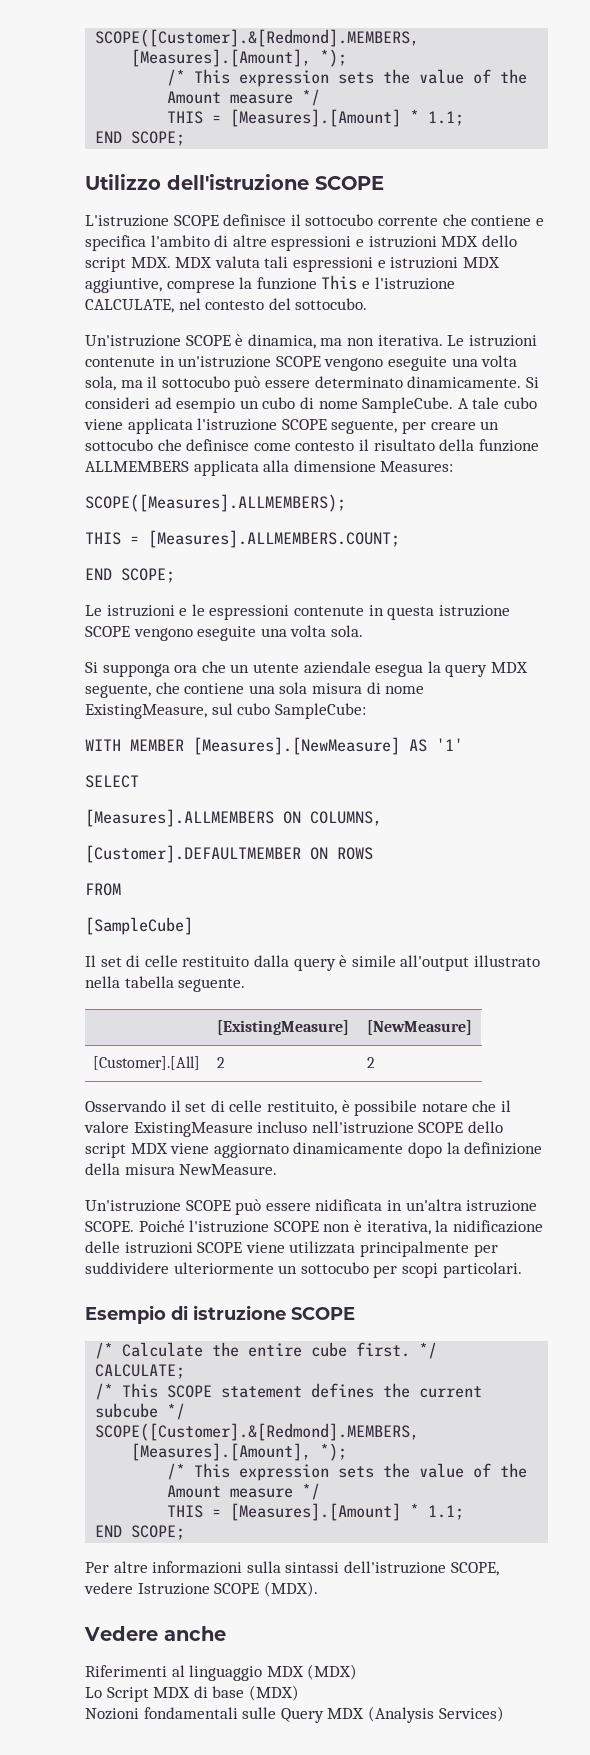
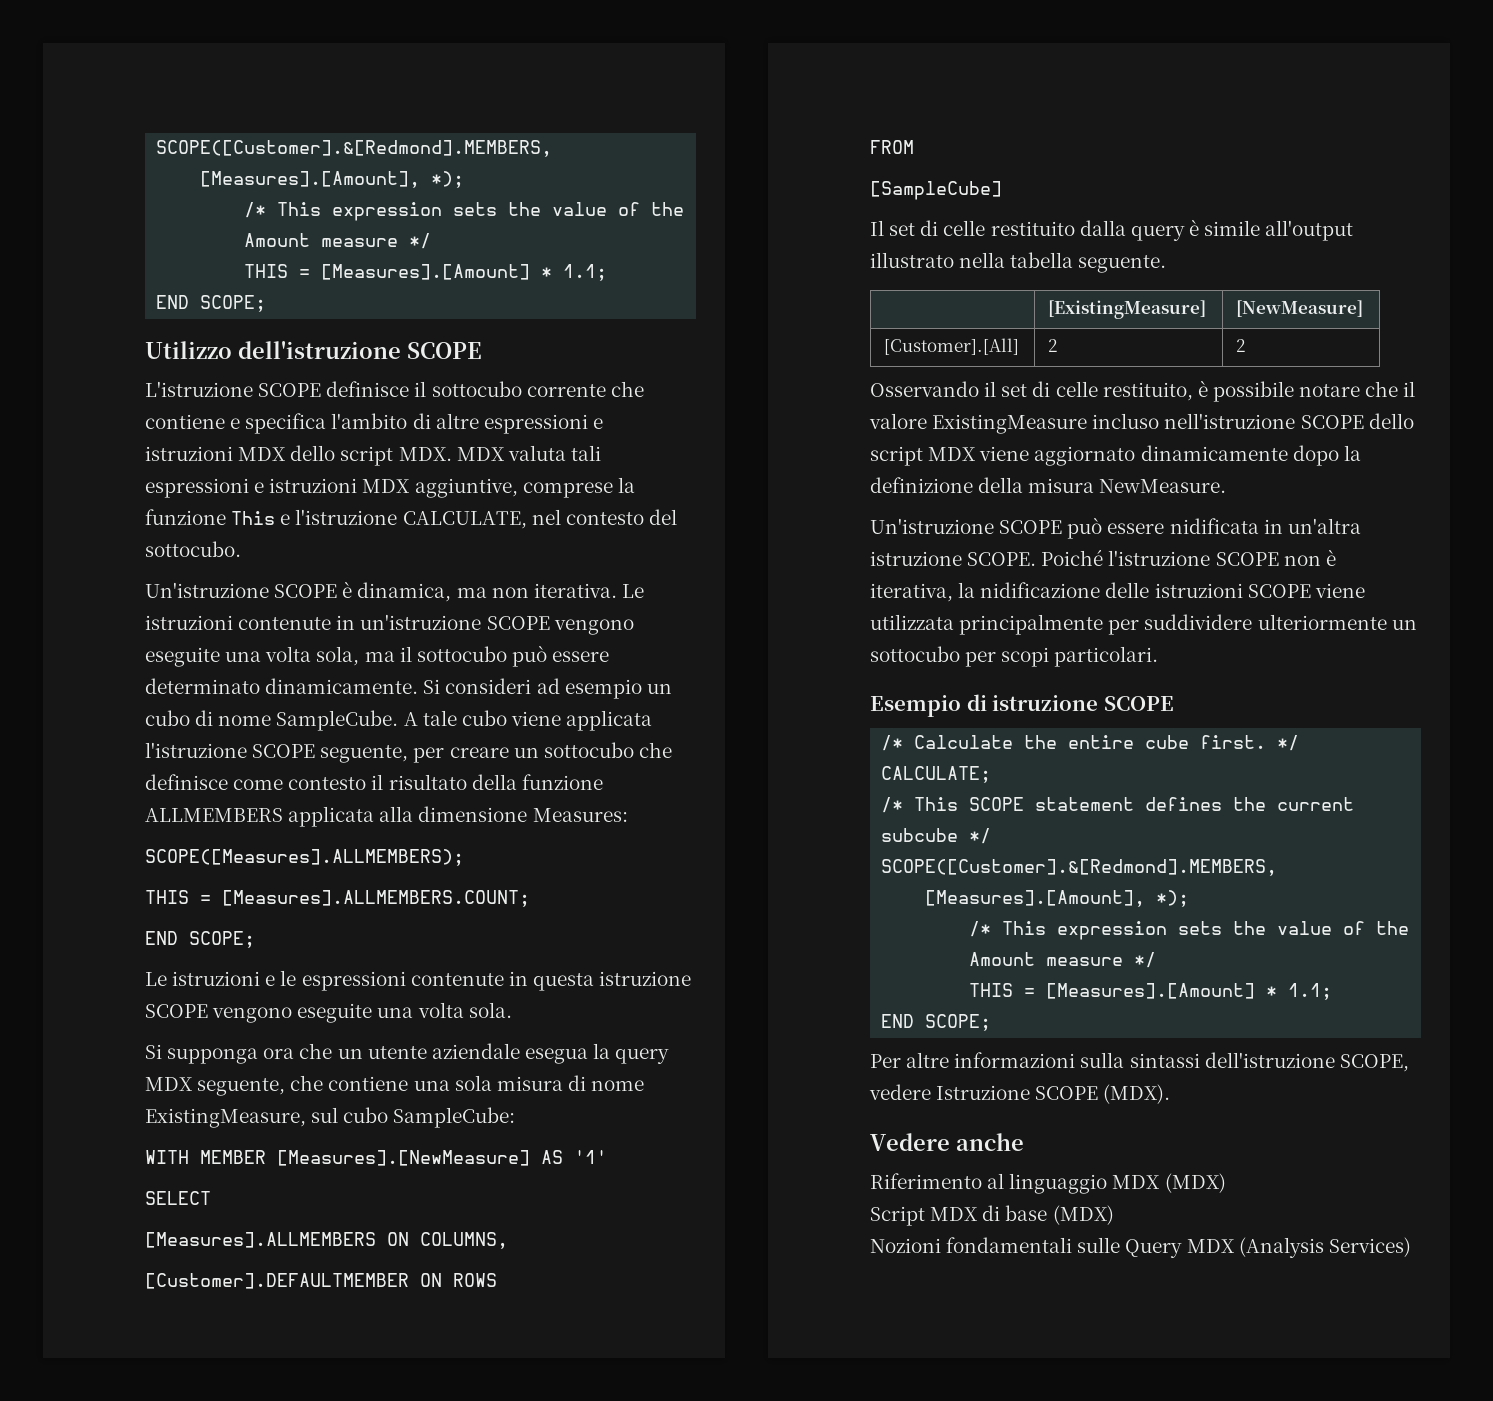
- Riferimenti al linguaggio MDX (MDX)
+ Riferimento al linguaggio MDX (MDX)
- Lo Script MDX di base (MDX)
+ Script MDX di base (MDX)

